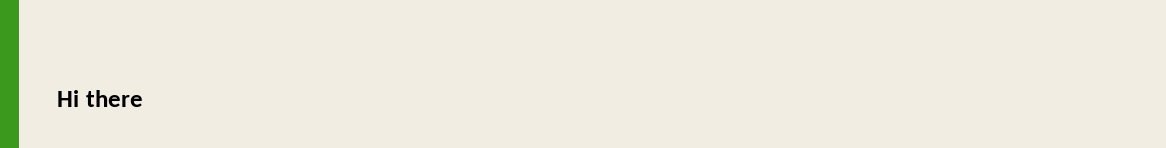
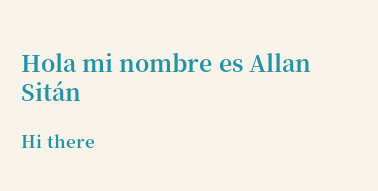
+ Hola mi nombre es Allan Sitán

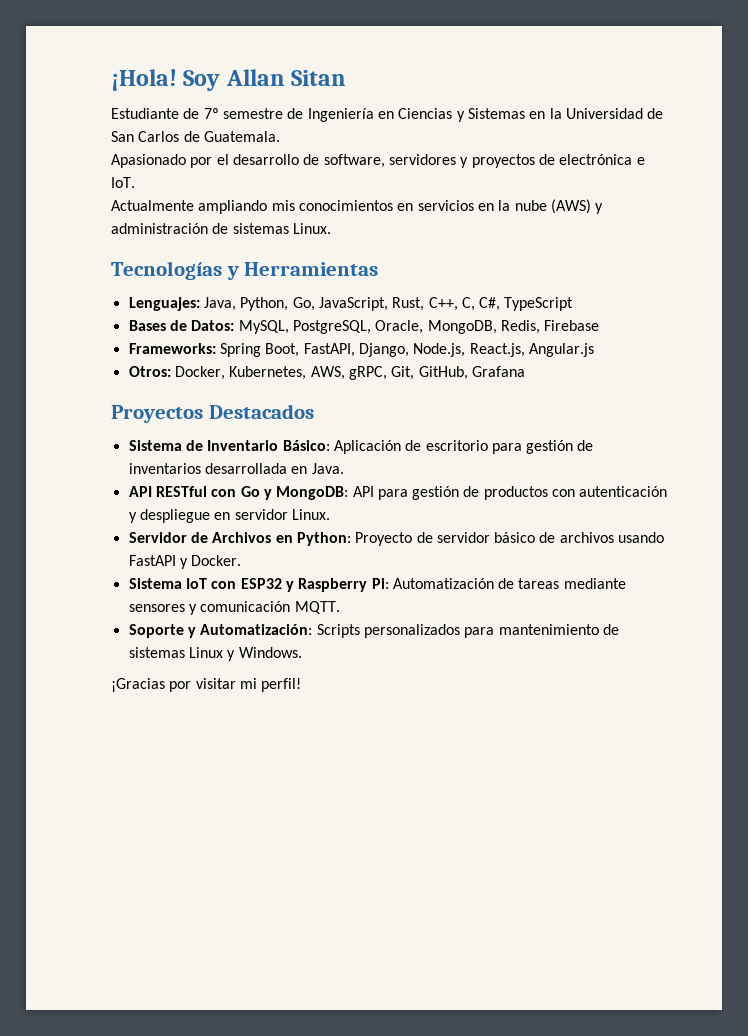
- Hola mi nombre es Allan Sitán
- Hi there
+ ¡Hola! Soy Allan Sitan
+ Estudiante de 7º semestre de Ingeniería en Ciencias y Sistemas en la Universidad de San Carlos de Guatemala.
+ Apasionado por el desarrollo de software, servidores y proyectos de electrónica e IoT.
+ Actualmente ampliando mis conocimientos en servicios en la nube (AWS) y administración de sistemas Linux.
+ Tecnologías y Herramientas
+ Lenguajes: Java, Python, Go, JavaScript, Rust, C++, C, C#, TypeScript
+ Bases de Datos: MySQL, PostgreSQL, Oracle, MongoDB, Redis, Firebase
+ Frameworks: Spring Boot, FastAPI, Django, Node.js, React.js, Angular.js
+ Otros: Docker, Kubernetes, AWS, gRPC, Git, GitHub, Grafana
+ Proyectos Destacados
+ Sistema de Inventario Básico: Aplicación de escritorio para gestión de inventarios desarrollada en Java.
+ API RESTful con Go y MongoDB: API para gestión de productos con autenticación y despliegue en servidor Linux.
+ Servidor de Archivos en Python: Proyecto de servidor básico de archivos usando FastAPI y Docker.
+ Sistema IoT con ESP32 y Raspberry Pi: Automatización de tareas mediante sensores y comunicación MQTT.
+ Soporte y Automatización: Scripts personalizados para mantenimiento de sistemas Linux y Windows.
+ ¡Gracias por visitar mi perfil!

